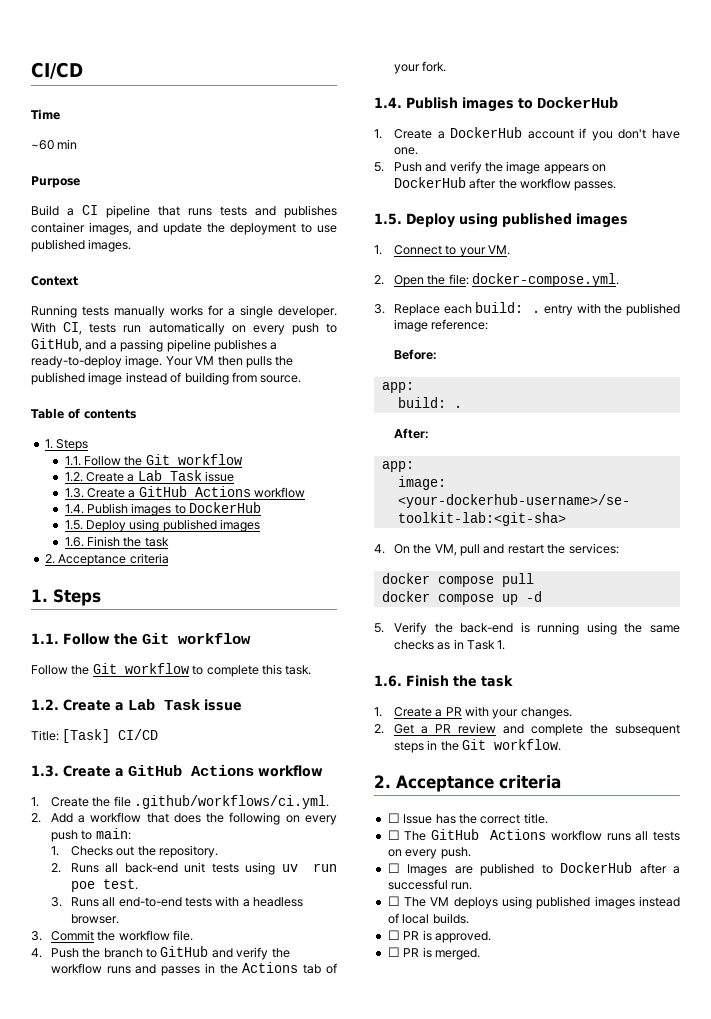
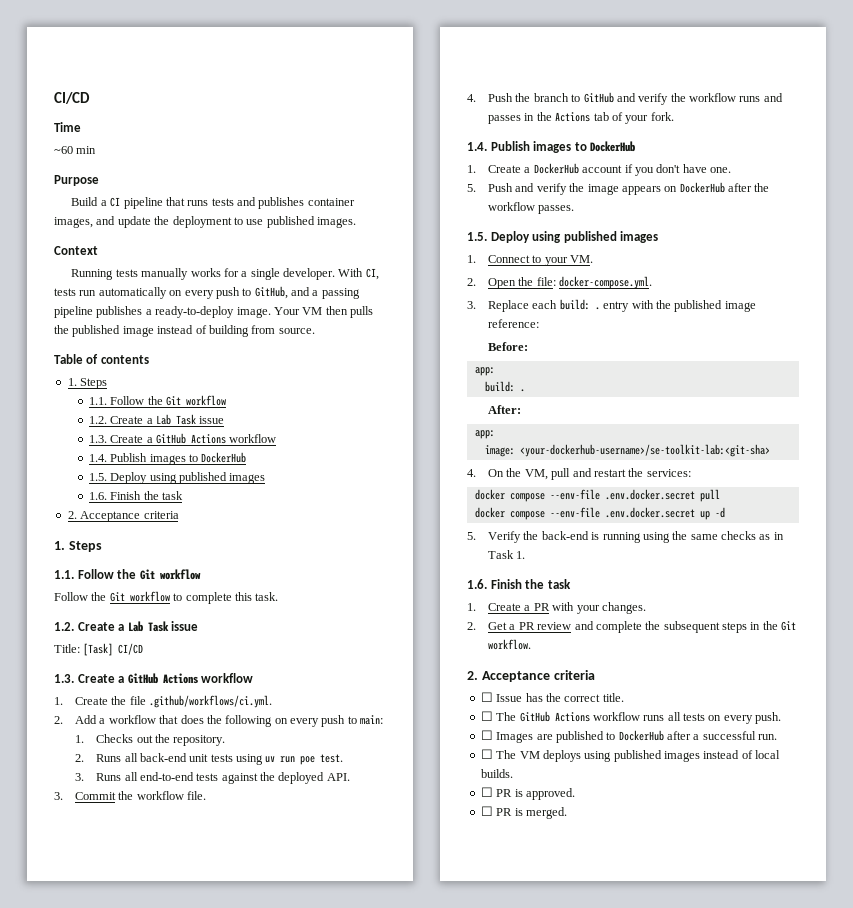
- 3. Runs all end-to-end tests with a headless browser.
+ 3. Runs all end-to-end tests against the deployed API.
- docker compose pull
+ docker compose --env-file .env.docker.secret pull
- docker compose up -d
+ docker compose --env-file .env.docker.secret up -d

